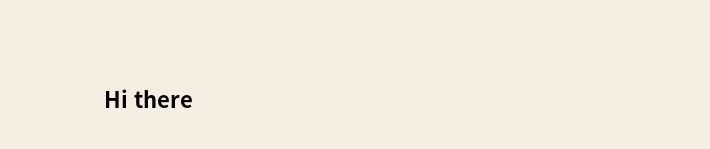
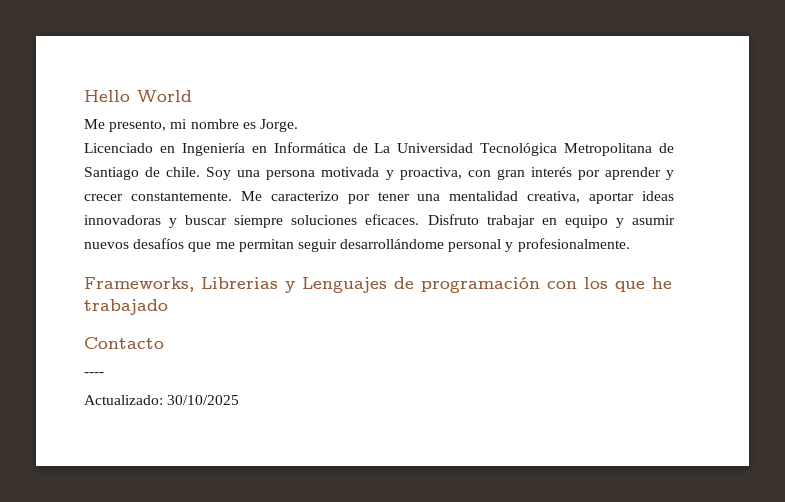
- Hi there
+ Hello World
+ Me presento, mi nombre es Jorge.
+ Licenciado en Ingeniería en Informática de La Universidad Tecnológica Metropolitana de Santiago de chile. Soy una persona motivada y proactiva, con gran interés por aprender y crecer constantemente. Me caracterizo por tener una mentalidad creativa, aportar ideas innovadoras y buscar siempre soluciones eficaces. Disfruto trabajar en equipo y asumir nuevos desafíos que me permitan seguir desarrollándome personal y profesionalmente.
+ Frameworks, Librerias y Lenguajes de programación con los que he trabajado
+ Contacto
+ ----
+ Actualizado: 30/10/2025

